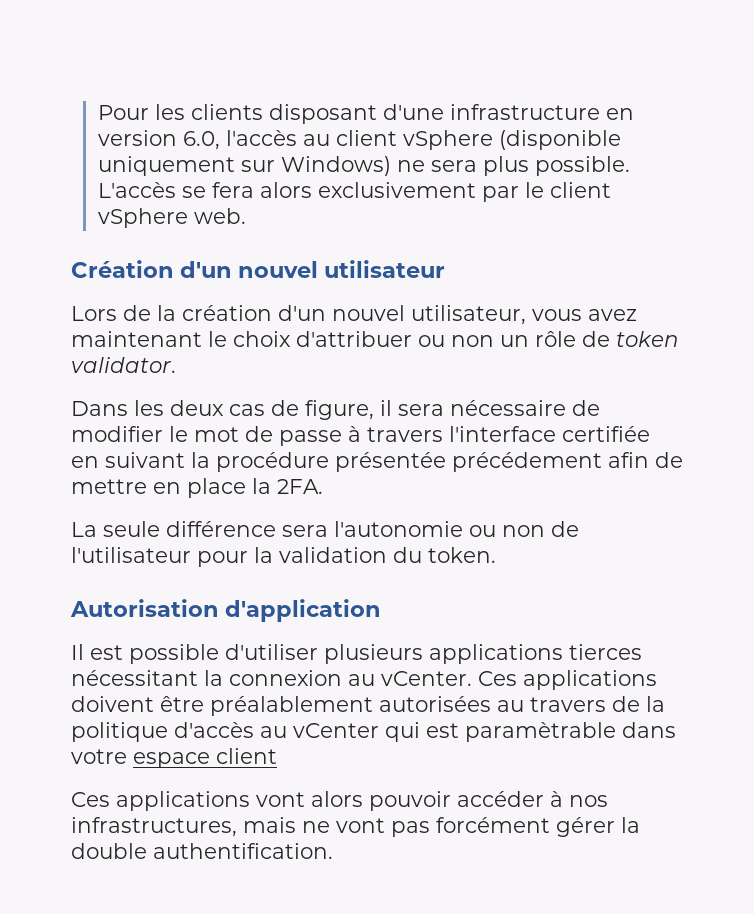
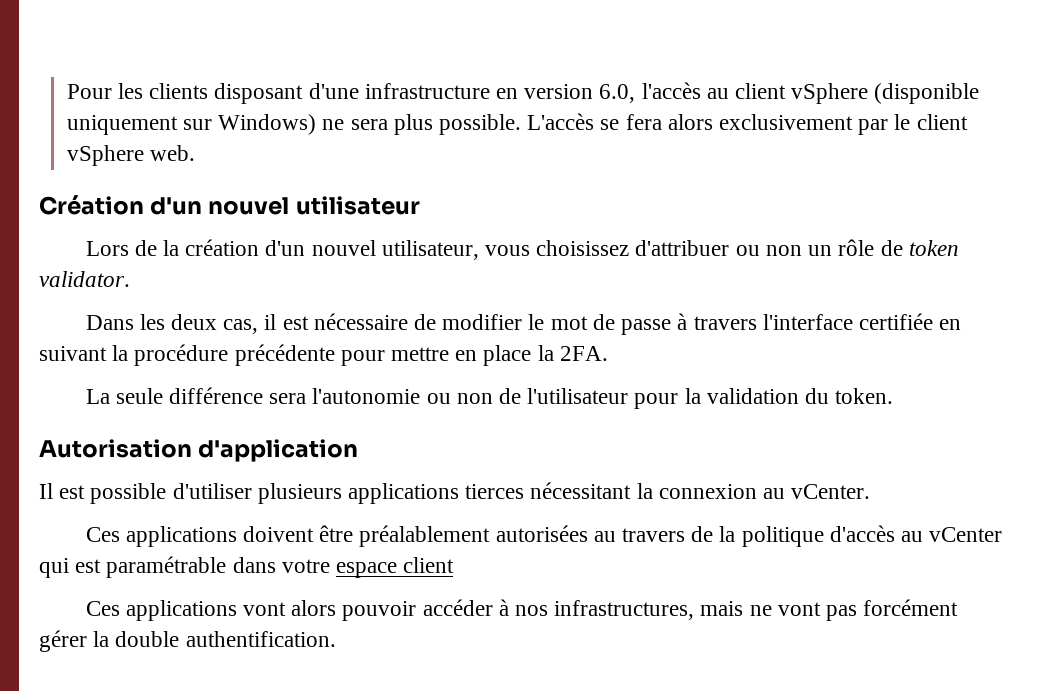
- Lors de la création d'un nouvel utilisateur, vous avez maintenant le choix d'attribuer ou non un rôle de token validator.
+ Lors de la création d'un nouvel utilisateur, vous choisissez d'attribuer ou non un rôle de token validator.
- Dans les deux cas de figure, il sera nécessaire de modifier le mot de passe à travers l'interface certifiée en suivant la procédure présentée précédement afin de mettre en place la 2FA.
+ Dans les deux cas, il est nécessaire de modifier le mot de passe à travers l'interface certifiée en suivant la procédure précédente pour mettre en place la 2FA.
- Il est possible d'utiliser plusieurs applications tierces nécessitant la connexion au vCenter. Ces applications doivent être préalablement autorisées au travers de la politique d'accès au vCenter qui est paramètrable dans votre espace client
+ Il est possible d'utiliser plusieurs applications tierces nécessitant la connexion au vCenter.
+ Ces applications doivent être préalablement autorisées au travers de la politique d'accès au vCenter qui est paramétrable dans votre espace client

